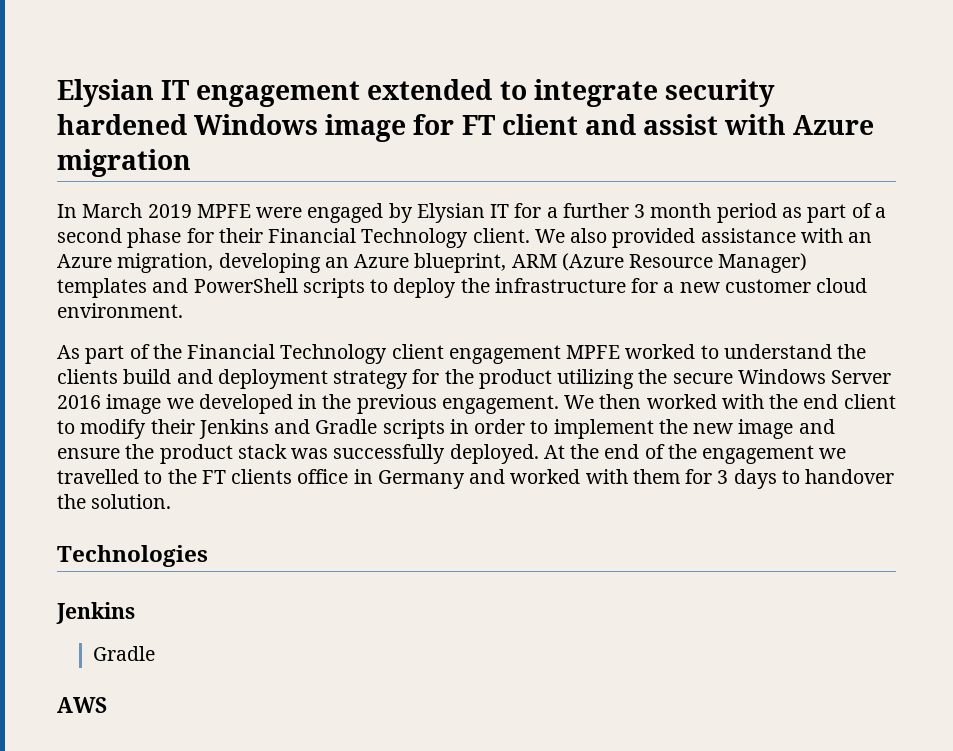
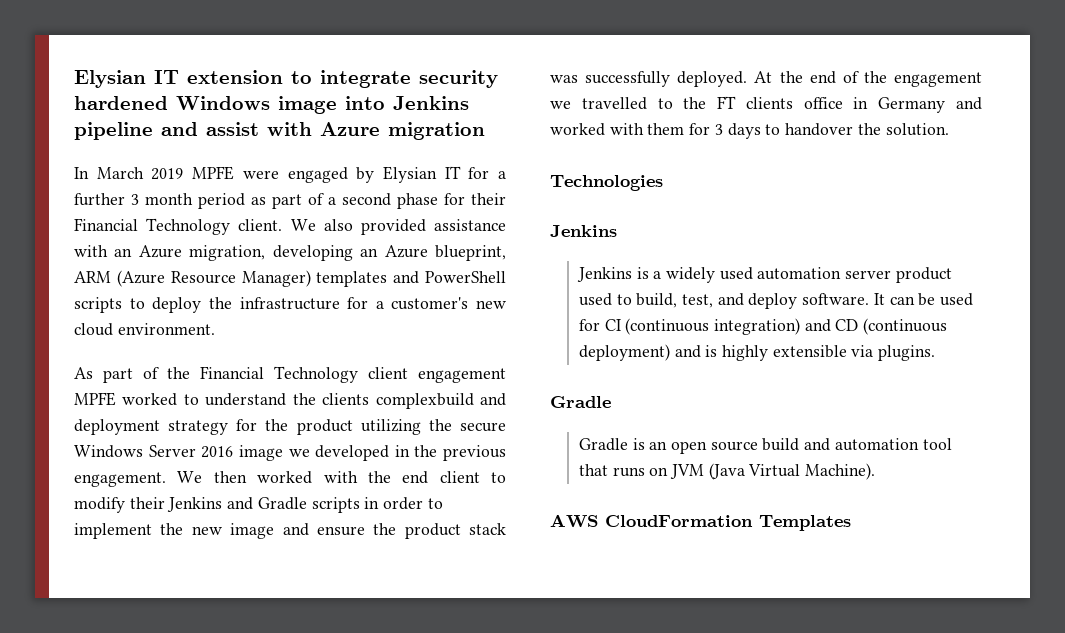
- Elysian IT engagement extended to integrate security hardened Windows image for FT client and assist with Azure migration
+ Elysian IT extension to integrate security hardened Windows image into Jenkins pipeline and assist with Azure migration
- We also provided assistance with an Azure migration, developing an Azure blueprint, ARM (Azure Resource Manager) templates and PowerShell scripts to deploy the infrastructure for a new customer cloud environment.
+ We also provided assistance with an Azure migration, developing an Azure blueprint, ARM (Azure Resource Manager) templates and PowerShell scripts to deploy the infrastructure for a customer's new cloud environment.
- As part of the Financial Technology client engagement MPFE worked to understand the clients build and deployment strategy for the product utilizing the secure Windows Server 2016 image we developed in the previous engagement.
+ As part of the Financial Technology client engagement MPFE worked to understand the clients complexbuild and deployment strategy for the product utilizing the secure Windows Server 2016 image we developed in the previous engagement.
  Technologies
  Jenkins
+ Jenkins is a widely used automation server product used to build, test, and deploy software. It can be used for CI (continuous integration) and CD (continuous deployment) and is highly extensible via plugins.
  Gradle
+ Gradle is an open source build and automation tool that runs on JVM (Java Virtual Machine).
- AWS
+ AWS CloudFormation Templates

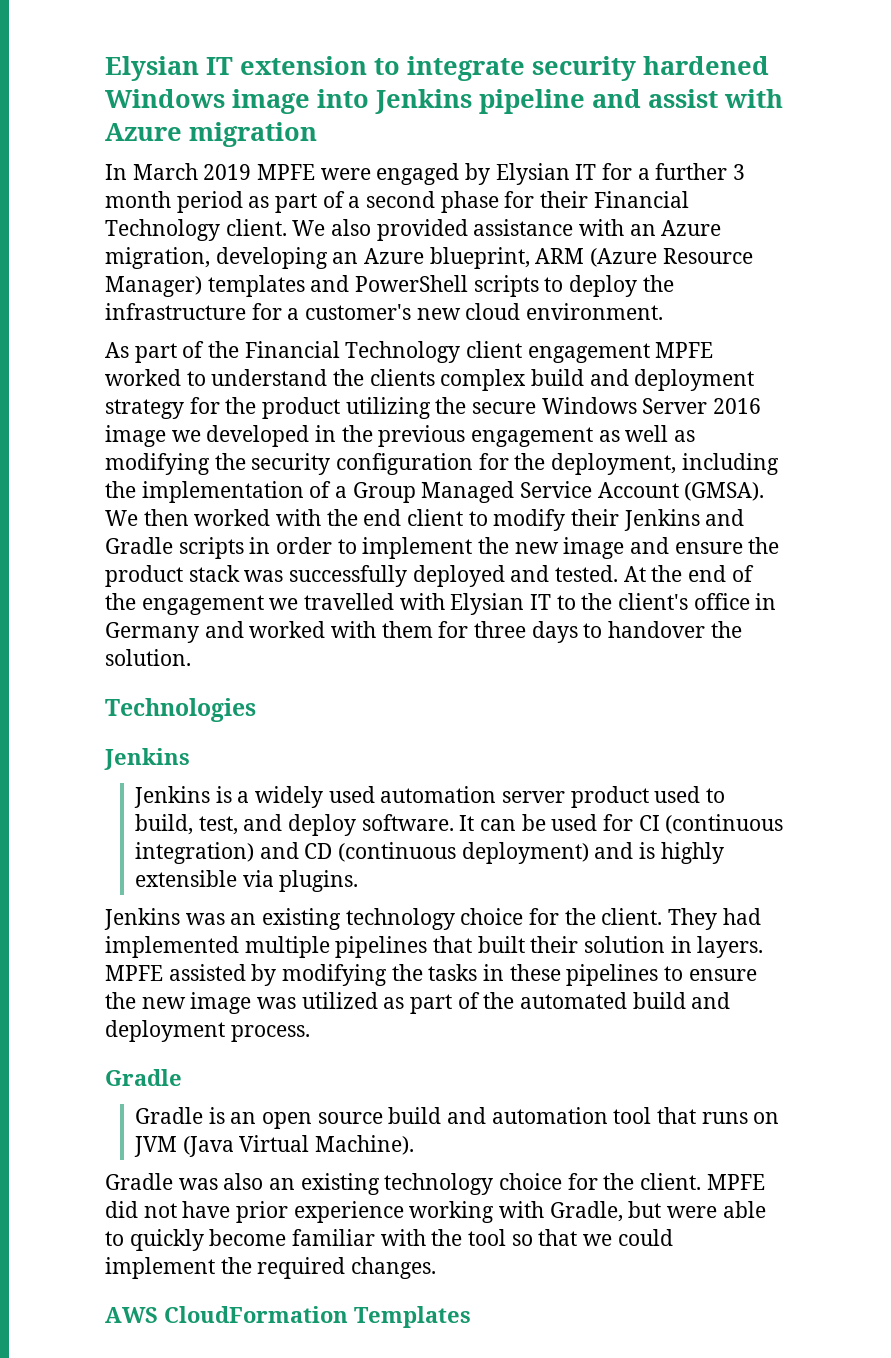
- As part of the Financial Technology client engagement MPFE worked to understand the clients complexbuild and deployment strategy for the product utilizing the secure Windows Server 2016 image we developed in the previous engagement.
+ As part of the Financial Technology client engagement MPFE worked to understand the clients complex build and deployment strategy for the product utilizing the secure Windows Server 2016 image we developed in the previous engagement as well as modifying the security configuration for the deployment, including the implementation of a Group Managed Service Account (GMSA).
- We then worked with the end client to modify their Jenkins and Gradle scripts in order to implement the new image and ensure the product stack was successfully deployed.
+ We then worked with the end client to modify their Jenkins and Gradle scripts in order to implement the new image and ensure the product stack was successfully deployed and tested.
- At the end of the engagement we travelled to the FT clients office in Germany and worked with them for 3 days to handover the solution.
+ At the end of the engagement we travelled with Elysian IT to the client's office in Germany and worked with them for three days to handover the solution.
+ Jenkins was an existing technology choice for the client. They had implemented multiple pipelines that built their solution in layers. MPFE assisted by modifying the tasks in these pipelines to ensure the new image was utilized as part of the automated build and deployment process.
+ Gradle was also an existing technology choice for the client. MPFE did not have prior experience working with Gradle, but were able to quickly become familiar with the tool so that we could implement the required changes.

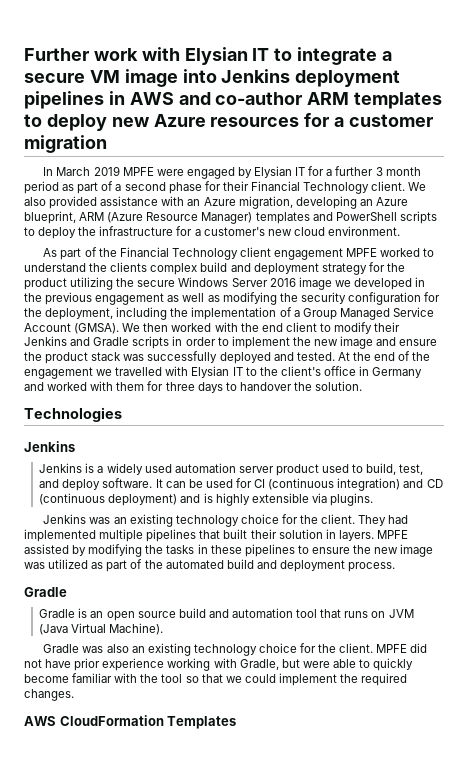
- Elysian IT extension to integrate security hardened Windows image into Jenkins pipeline and assist with Azure migration
+ Further work with Elysian IT to integrate a secure VM image into Jenkins deployment pipelines in AWS and co-author ARM templates to deploy new Azure resources for a customer migration

